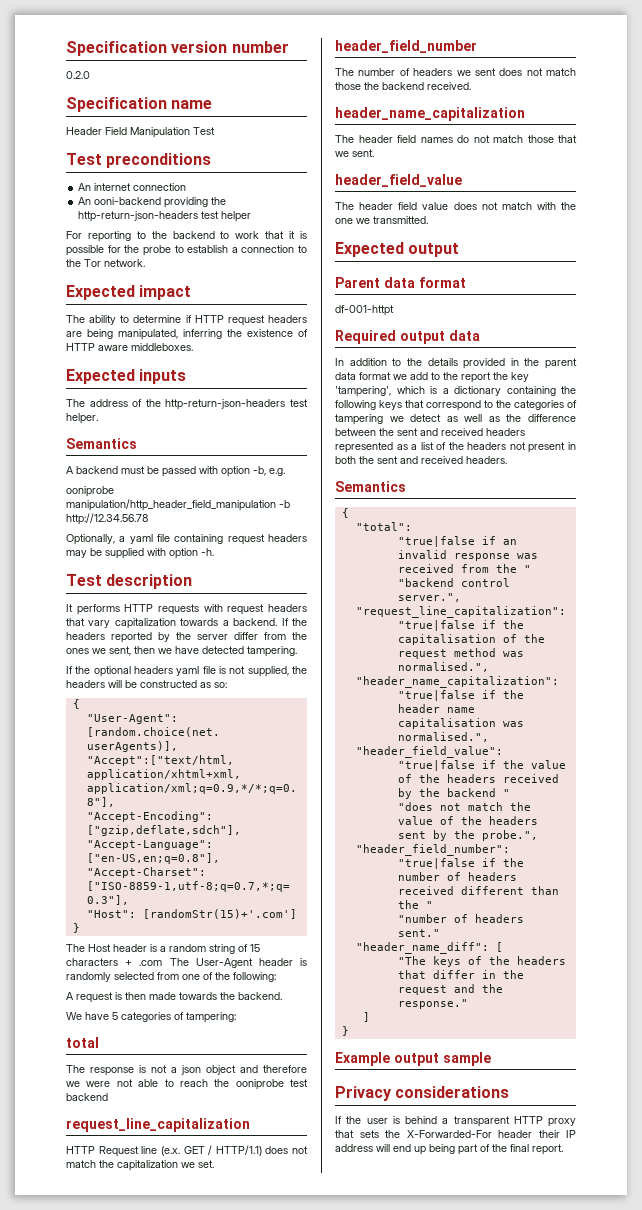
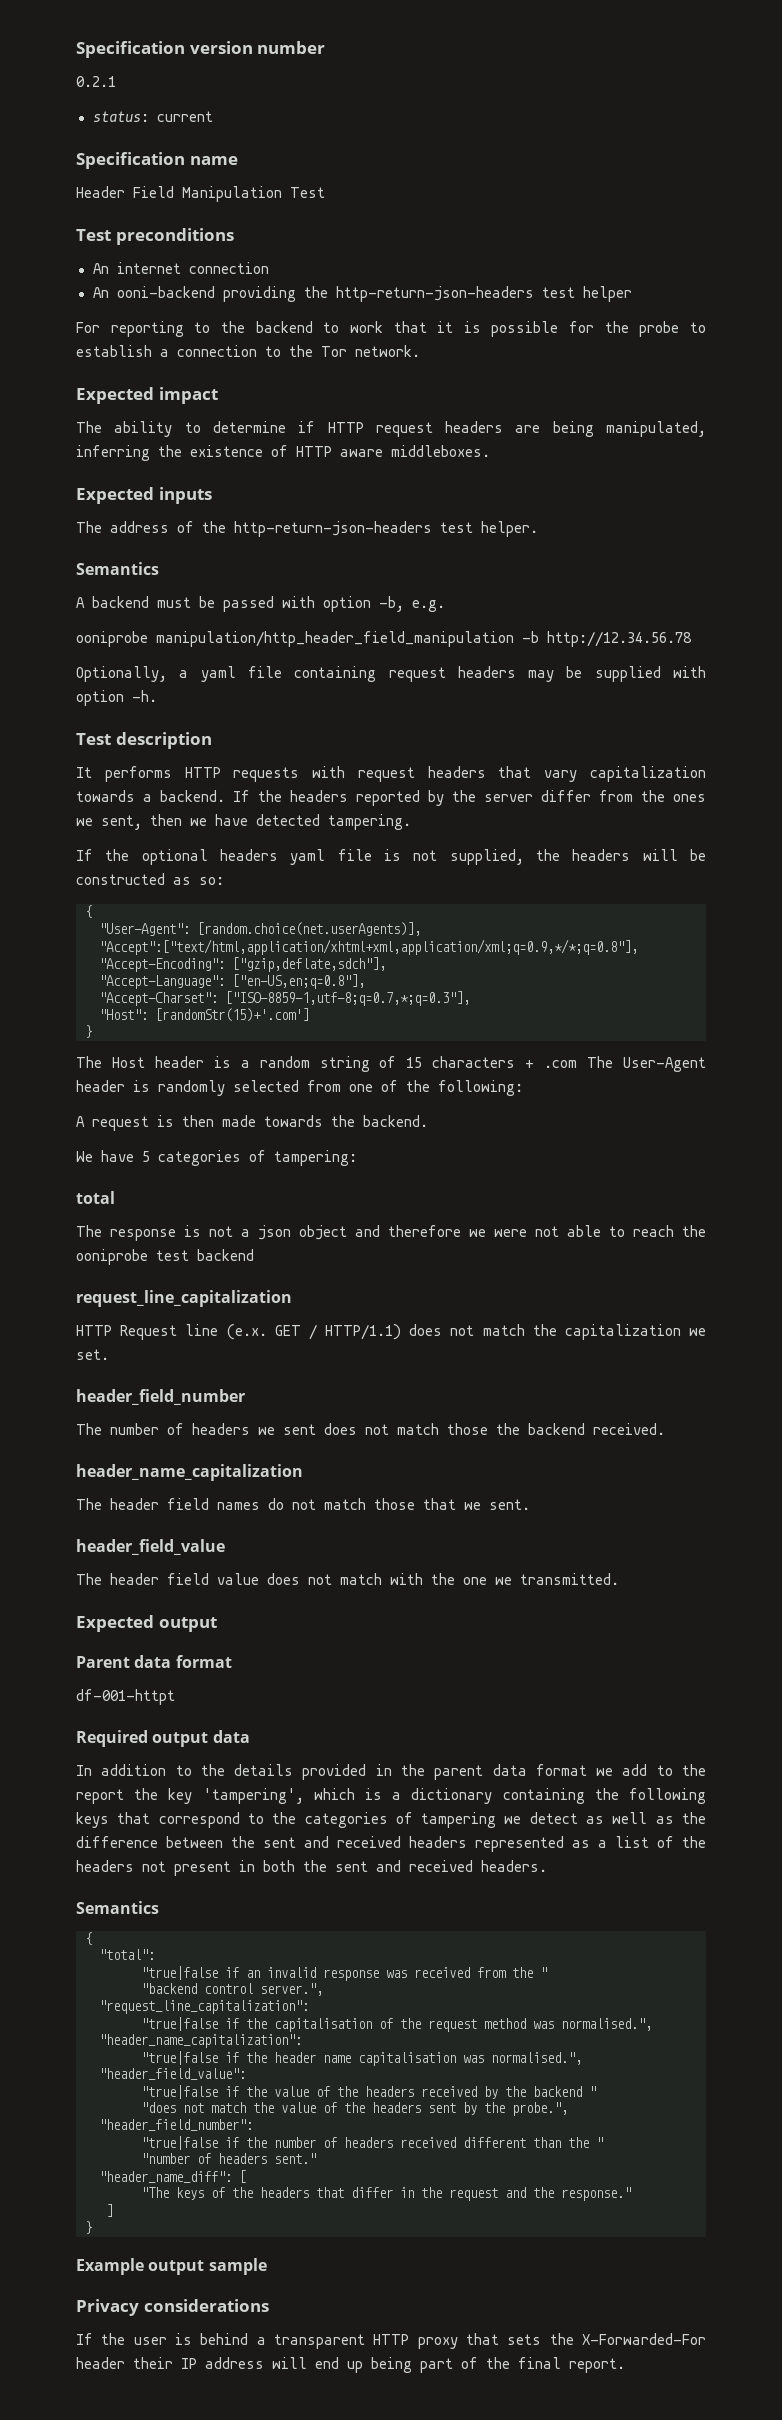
- 0.2.0
+ 0.2.1
+ status: current

